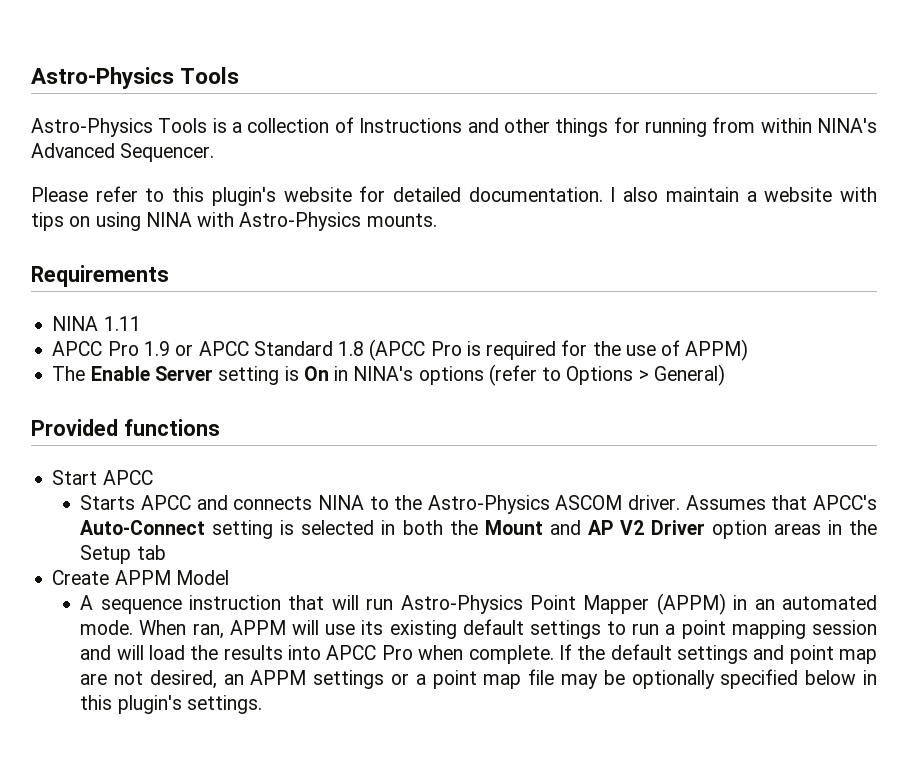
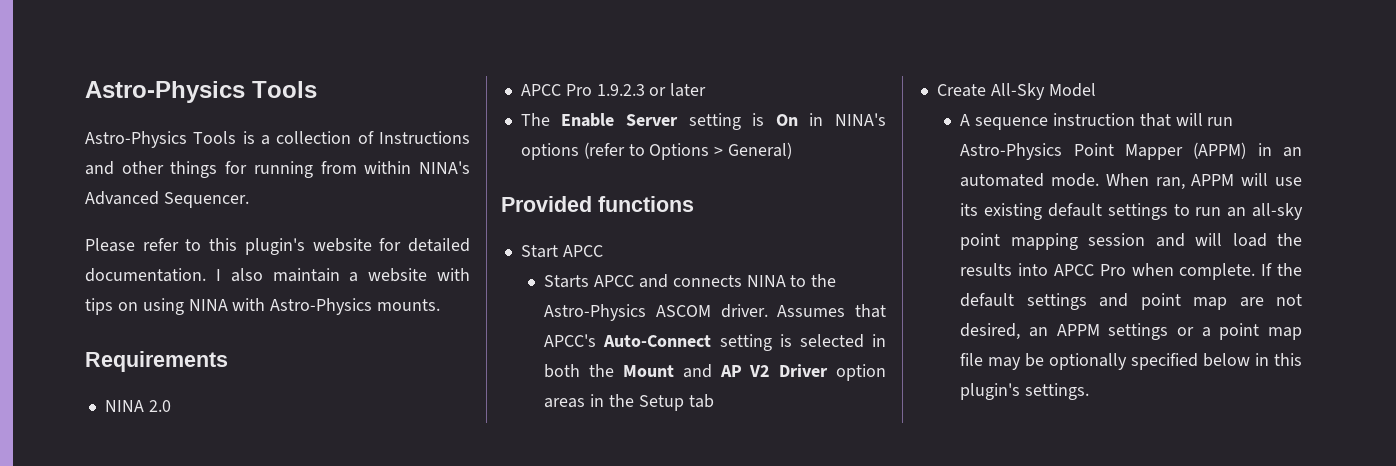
- NINA 1.11
- APCC Pro 1.9 or APCC Standard 1.8 (APCC Pro is required for the use of APPM)
+ NINA 2.0
+ APCC Pro 1.9.2.3 or later
- Create APPM Model
+ Create All-Sky Model
- When ran, APPM will use its existing default settings to run a point mapping session and will load the results into APCC Pro when complete.
+ When ran, APPM will use its existing default settings to run an all-sky point mapping session and will load the results into APCC Pro when complete.

